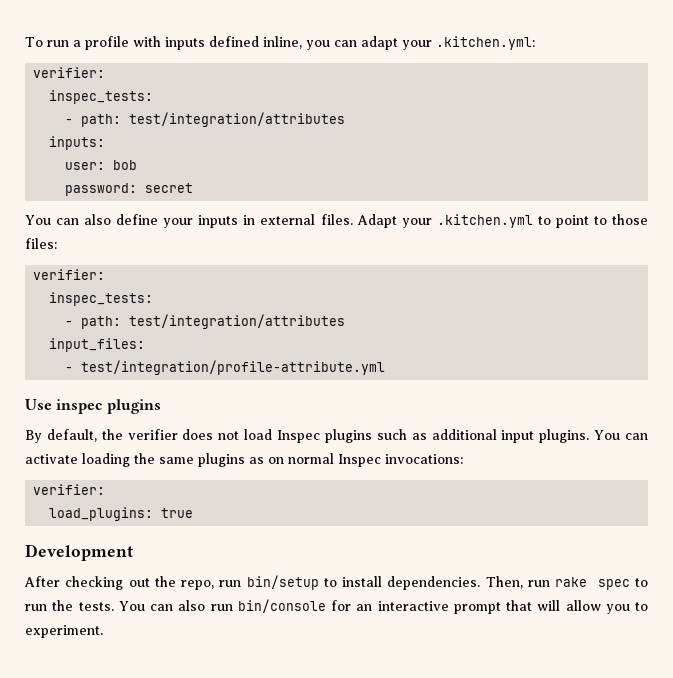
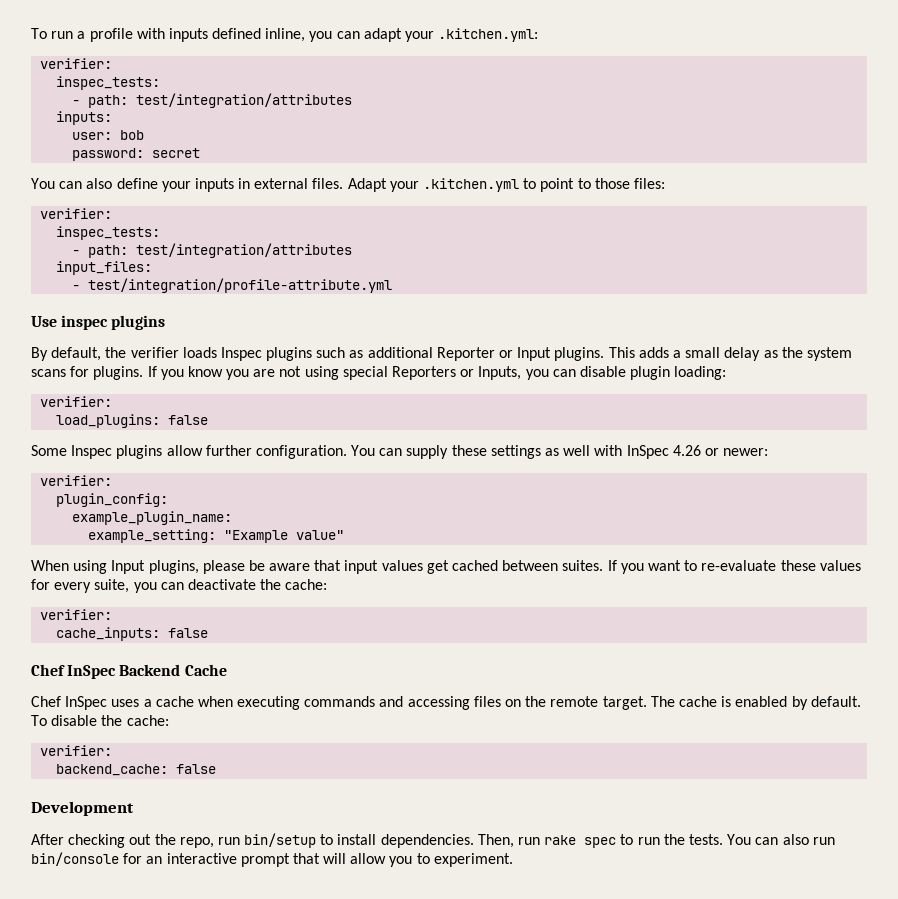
- By default, the verifier does not load Inspec plugins such as additional input plugins. You can activate loading the same plugins as on normal Inspec invocations:
+ By default, the verifier loads Inspec plugins such as additional Reporter or Input plugins. This adds a small delay as the system scans for plugins. If you know you are not using special Reporters or Inputs, you can disable plugin loading:
  verifier:
- load_plugins: true
+ load_plugins: false
+ Some Inspec plugins allow further configuration. You can supply these settings as well with InSpec 4.26 or newer:
+ verifier:
+ plugin_config:
+ example_plugin_name:
+ example_setting: "Example value"
+ When using Input plugins, please be aware that input values get cached between suites. If you want to re-evaluate these values for every suite, you can deactivate the cache:
+ verifier:
+ cache_inputs: false
+ Chef InSpec Backend Cache
+ Chef InSpec uses a cache when executing commands and accessing files on the remote target. The cache is enabled by default. To disable the cache:
+ verifier:
+ backend_cache: false

